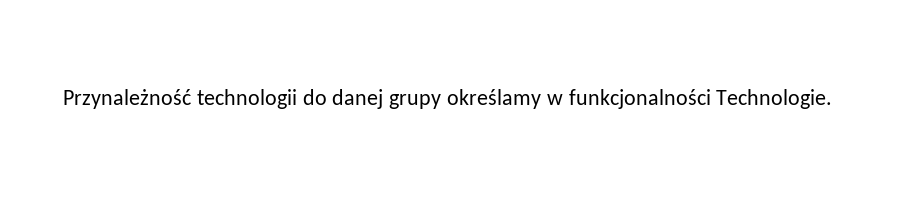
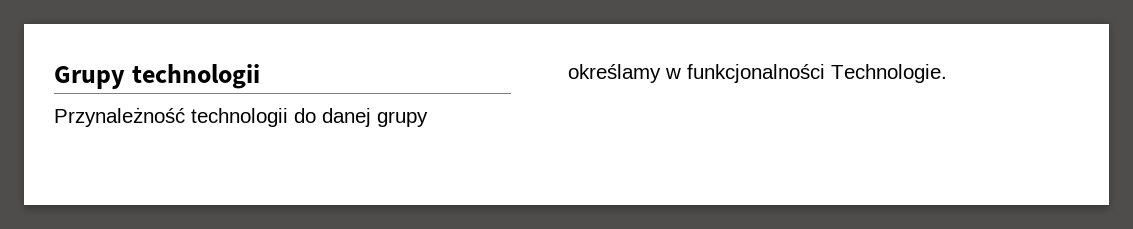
+ Grupy technologii

